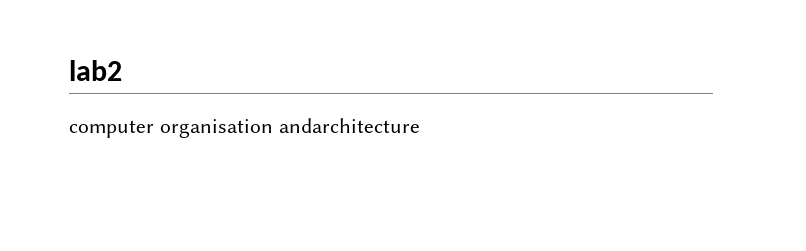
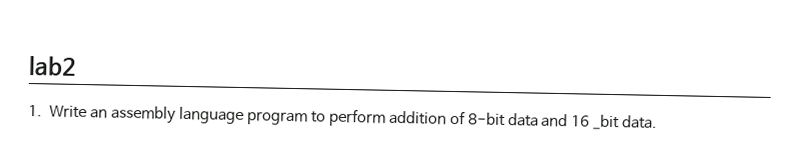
- computer organisation andarchitecture
+ 1. Write an assembly language program to perform addition of 8-bit data and 16 _bit data.

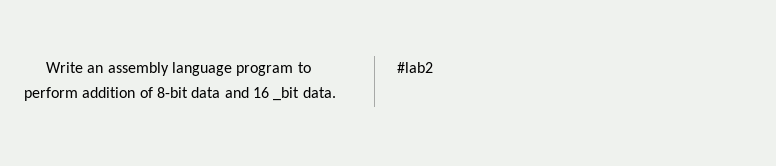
- lab2
- 1. Write an assembly language program to perform addition of 8-bit data and 16 _bit data.
+ Write an assembly language program to perform addition of 8-bit data and 16 _bit data.
+ #lab2

